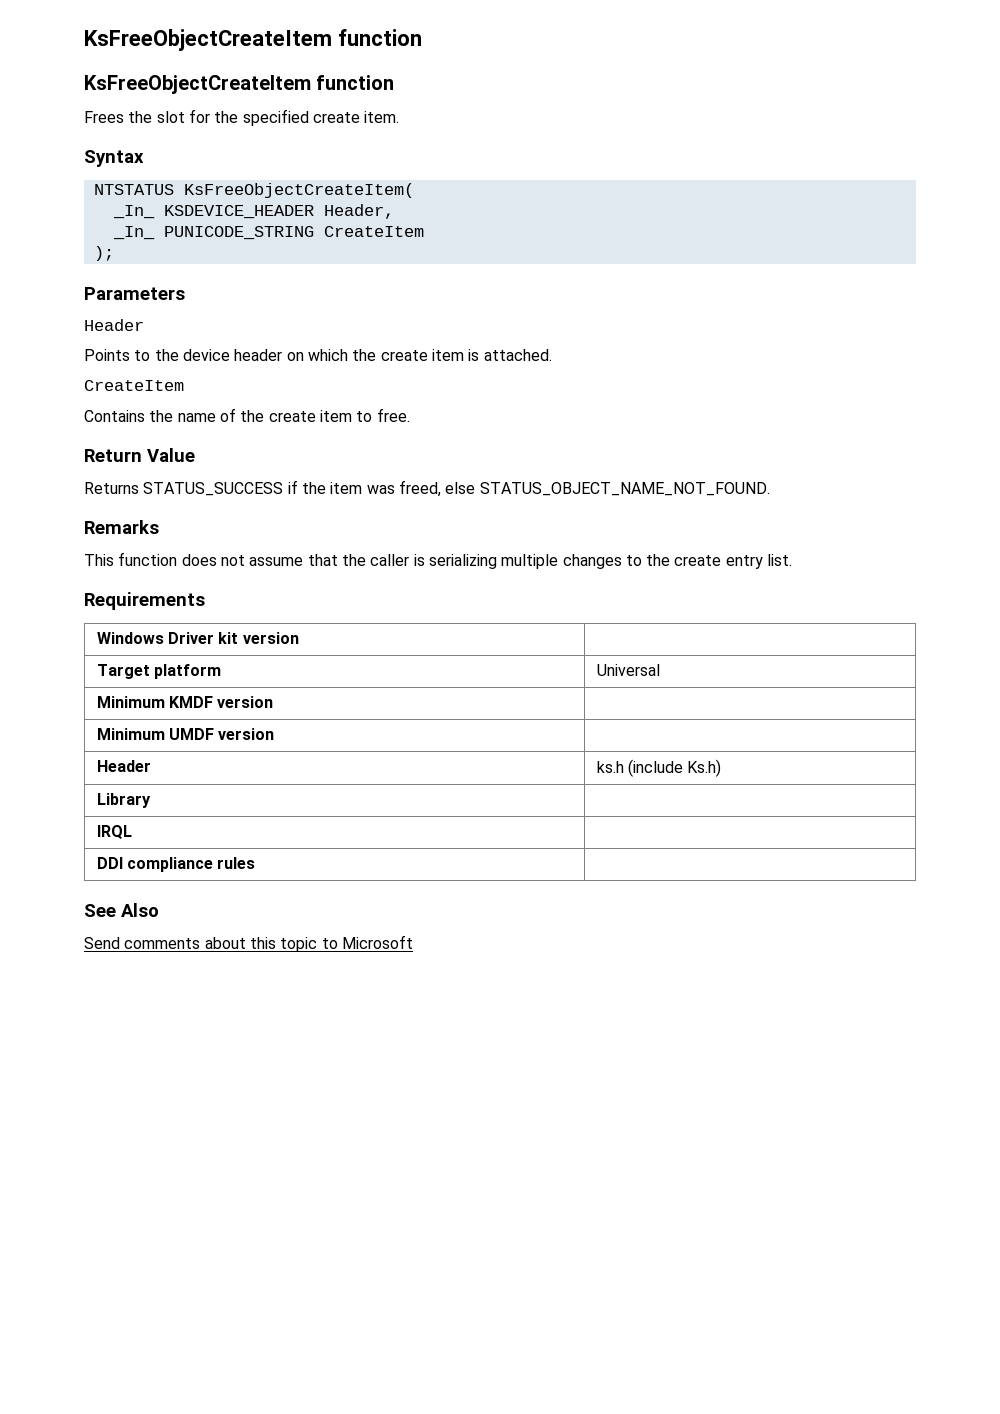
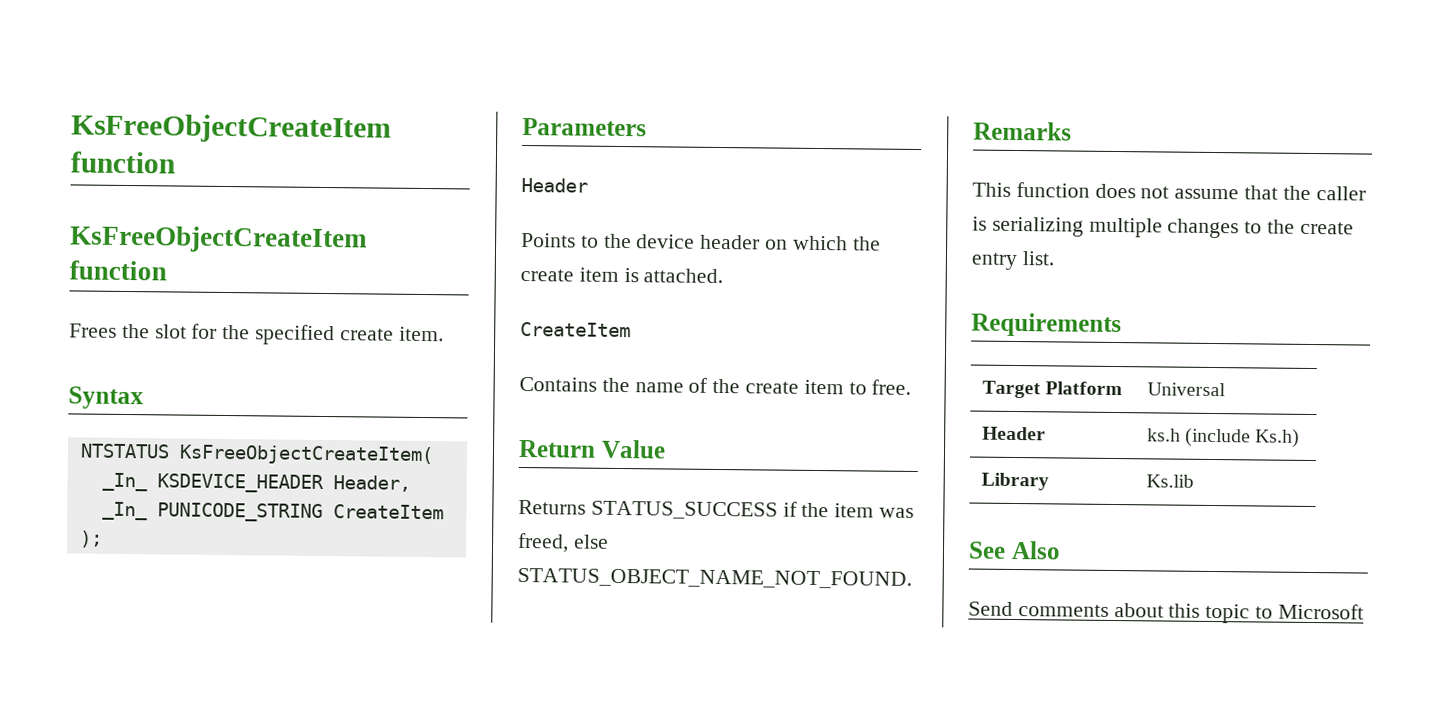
- Windows Driver kit version |
- Target platform | Universal
+ Target Platform | Universal
- Minimum KMDF version |
- Minimum UMDF version |
- Library |
- IRQL |
- DDI compliance rules |
+ Library | Ks.lib

